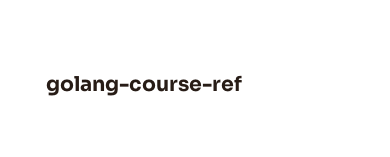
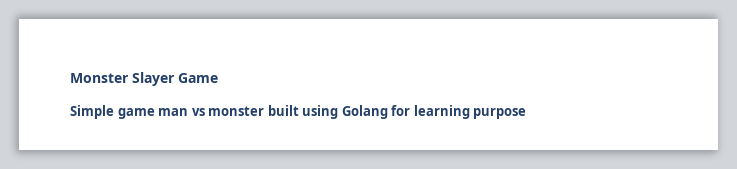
- golang-course-ref
+ Monster Slayer Game
+ Simple game man vs monster built using Golang for learning purpose

